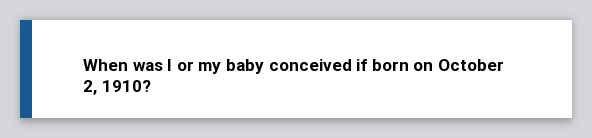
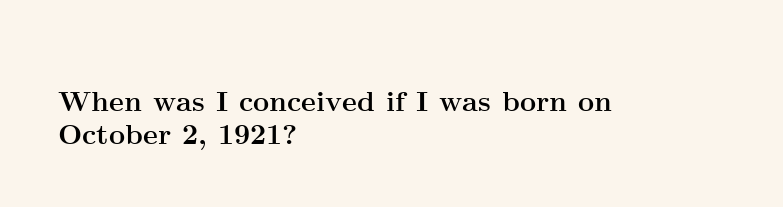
- When was I or my baby conceived if born on October 2, 1910?
+ When was I conceived if I was born on October 2, 1921?

